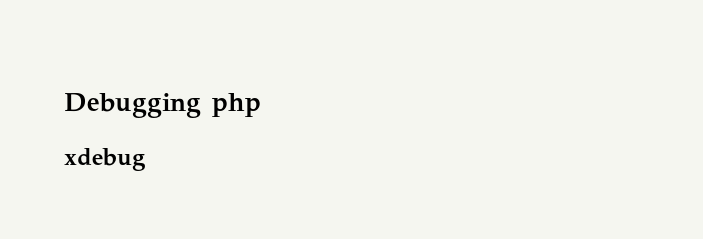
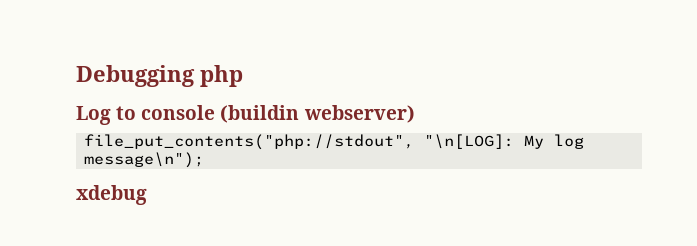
+ Log to console (buildin webserver)
+ file_put_contents("php://stdout", "\n[LOG]: My log message\n");

